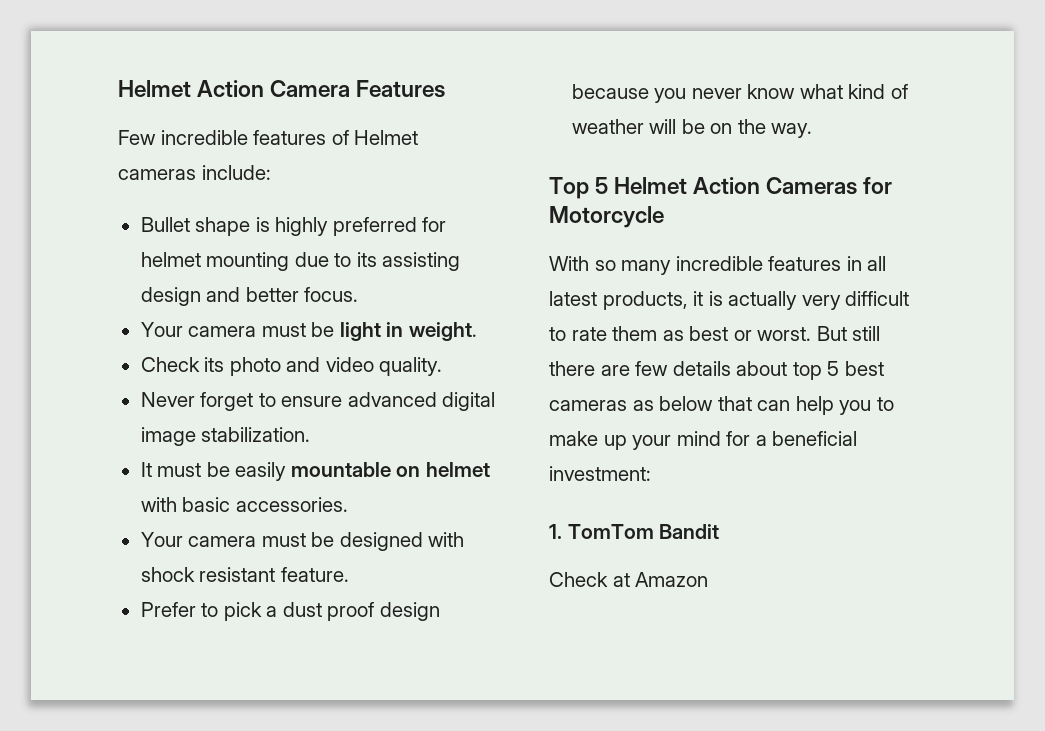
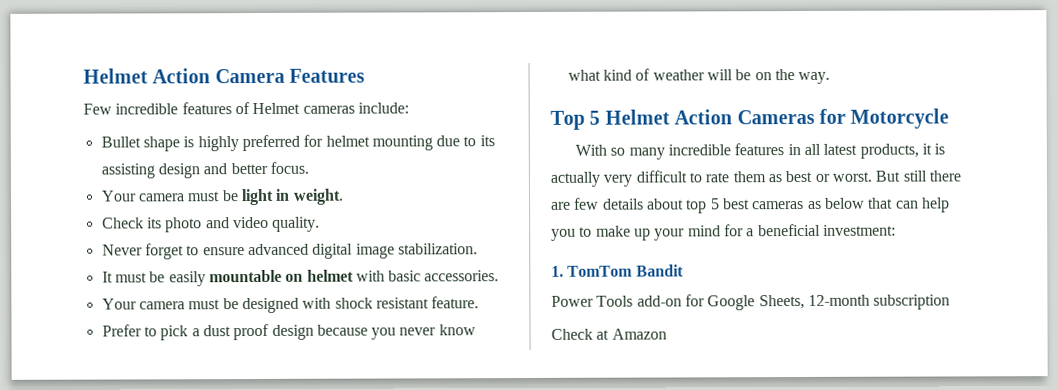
+ Power Tools add-on for Google Sheets, 12-month subscription

